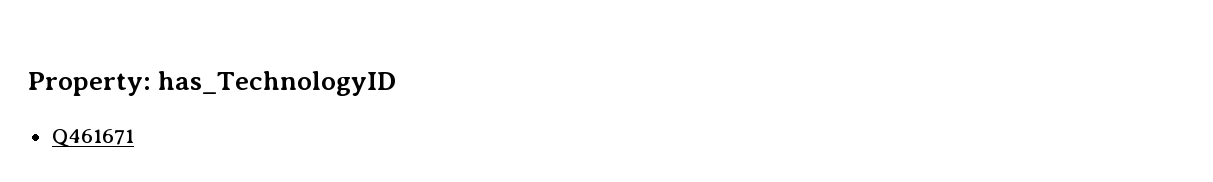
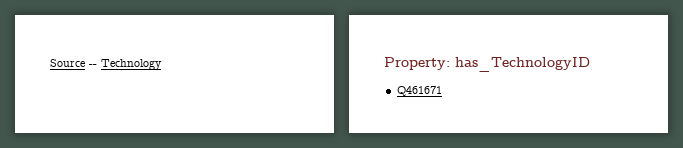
+ Source -- Technology

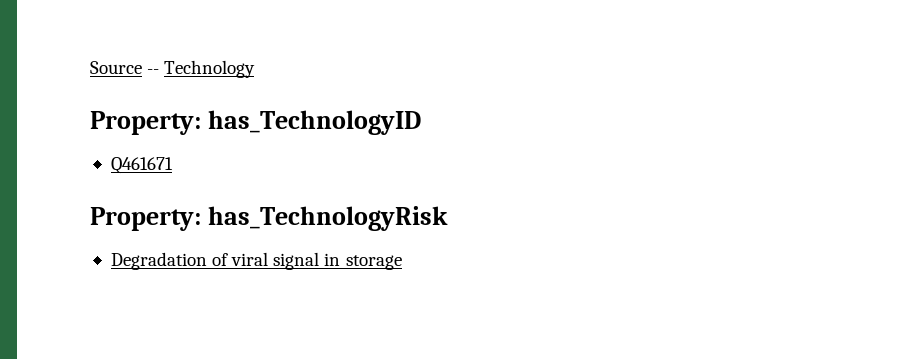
+ Property: has_TechnologyRisk
+ Degradation of viral signal in storage

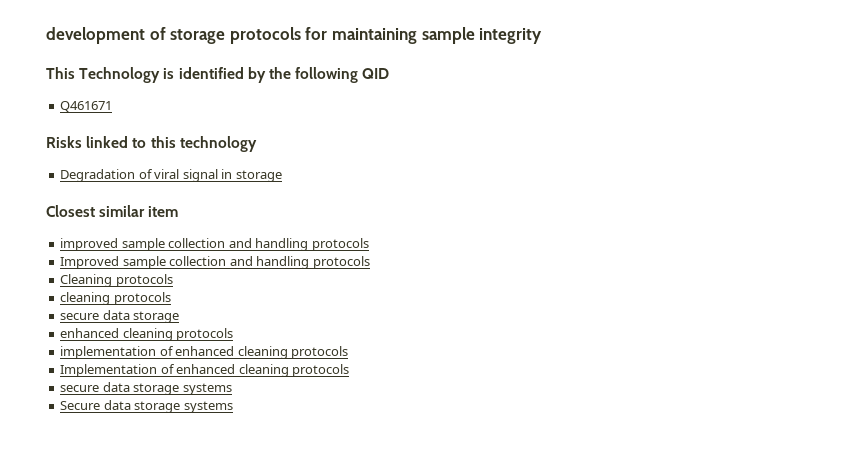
- Source -- Technology
- Property: has_TechnologyID
+ development of storage protocols for maintaining sample integrity
+ This Technology is identified by the following QID
  Q461671
- Property: has_TechnologyRisk
+ Risks linked to this technology
+ Closest similar item
+ improved sample collection and handling protocols
+ Improved sample collection and handling protocols
+ Cleaning protocols
+ cleaning protocols
+ secure data storage
+ enhanced cleaning protocols
+ implementation of enhanced cleaning protocols
+ Implementation of enhanced cleaning protocols
+ secure data storage systems
+ Secure data storage systems

